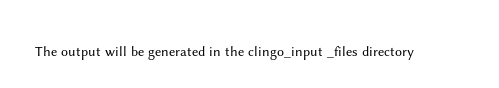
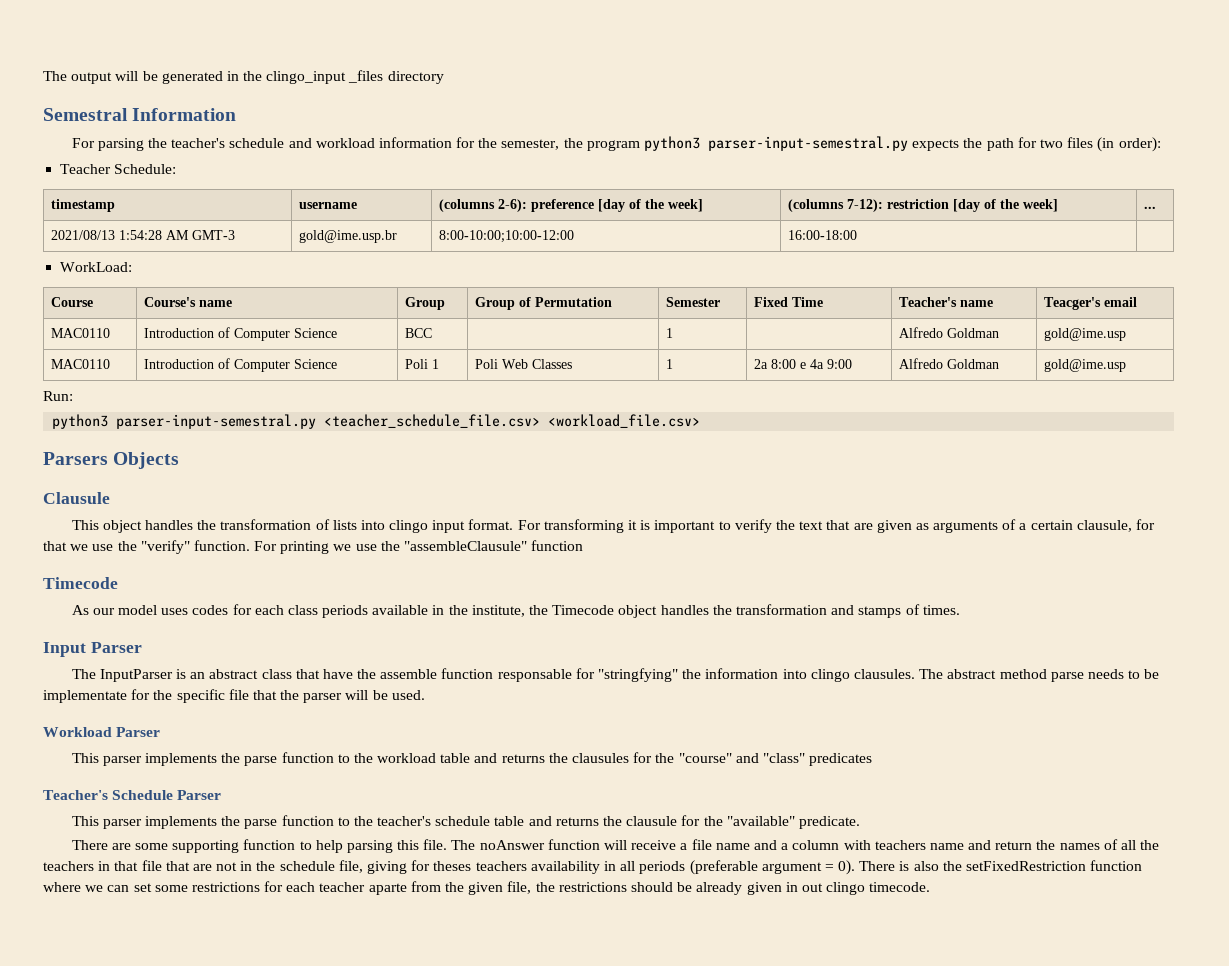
+ Semestral Information
+ For parsing the teacher's schedule and workload information for the semester, the program python3 parser-input-semestral.py expects the path for two files (in order):
+ Teacher Schedule:
+ timestamp | username | (columns 2-6): preference [day of the week] | (columns 7-12): restriction [day of the week] | ...
+ 2021/08/13 1:54:28 AM GMT-3 | gold@ime.usp.br | 8:00-10:00;10:00-12:00 | 16:00-18:00 |
+ WorkLoad:
+ Course | Course's name | Group | Group of Permutation | Semester | Fixed Time | Teacher's name | Teacger's email
+ MAC0110 | Introduction of Computer Science | BCC | | 1 | | Alfredo Goldman | gold@ime.usp
+ MAC0110 | Introduction of Computer Science | Poli 1 | Poli Web Classes | 1 | 2a 8:00 e 4a 9:00 | Alfredo Goldman | gold@ime.usp
+ Run:
+ python3 parser-input-semestral.py <teacher_schedule_file.csv> <workload_file.csv>
+ Parsers Objects
+ Clausule
+ This object handles the transformation of lists into clingo input format. For transforming it is important to verify the text that are given as arguments of a certain clausule, for that we use the "verify" function. For printing we use the "assembleClausule" function
+ Timecode
+ As our model uses codes for each class periods available in the institute, the Timecode object handles the transformation and stamps of times.
+ Input Parser
+ The InputParser is an abstract class that have the assemble function responsable for "stringfying" the information into clingo clausules. The abstract method parse needs to be implementate for the specific file that the parser will be used.
+ Workload Parser
+ This parser implements the parse function to the workload table and returns the clausules for the "course" and "class" predicates
+ Teacher's Schedule Parser
+ This parser implements the parse function to the teacher's schedule table and returns the clausule for the "available" predicate.
+ There are some supporting function to help parsing this file. The noAnswer function will receive a file name and a column with teachers name and return the names of all the teachers in that file that are not in the schedule file, giving for theses teachers availability in all periods (preferable argument = 0). There is also the setFixedRestriction function where we can set some restrictions for each teacher aparte from the given file, the restrictions should be already given in out clingo timecode.

